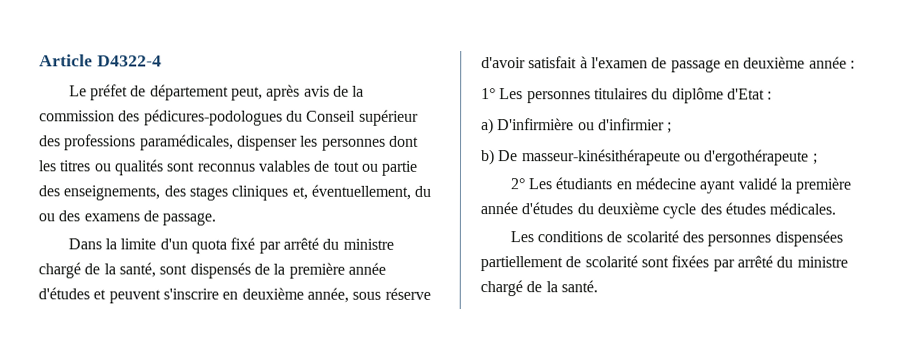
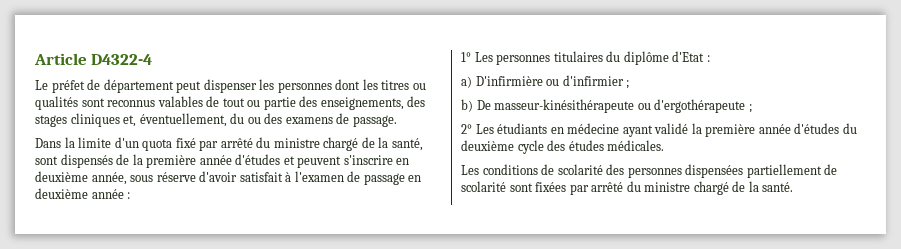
- Le préfet de département peut, après avis de la commission des pédicures-podologues du Conseil supérieur des professions paramédicales, dispenser les personnes dont les titres ou qualités sont reconnus valables de tout ou partie des enseignements, des stages cliniques et, éventuellement, du ou des examens de passage.
+ Le préfet de département peut dispenser les personnes dont les titres ou qualités sont reconnus valables de tout ou partie des enseignements, des stages cliniques et, éventuellement, du ou des examens de passage.

